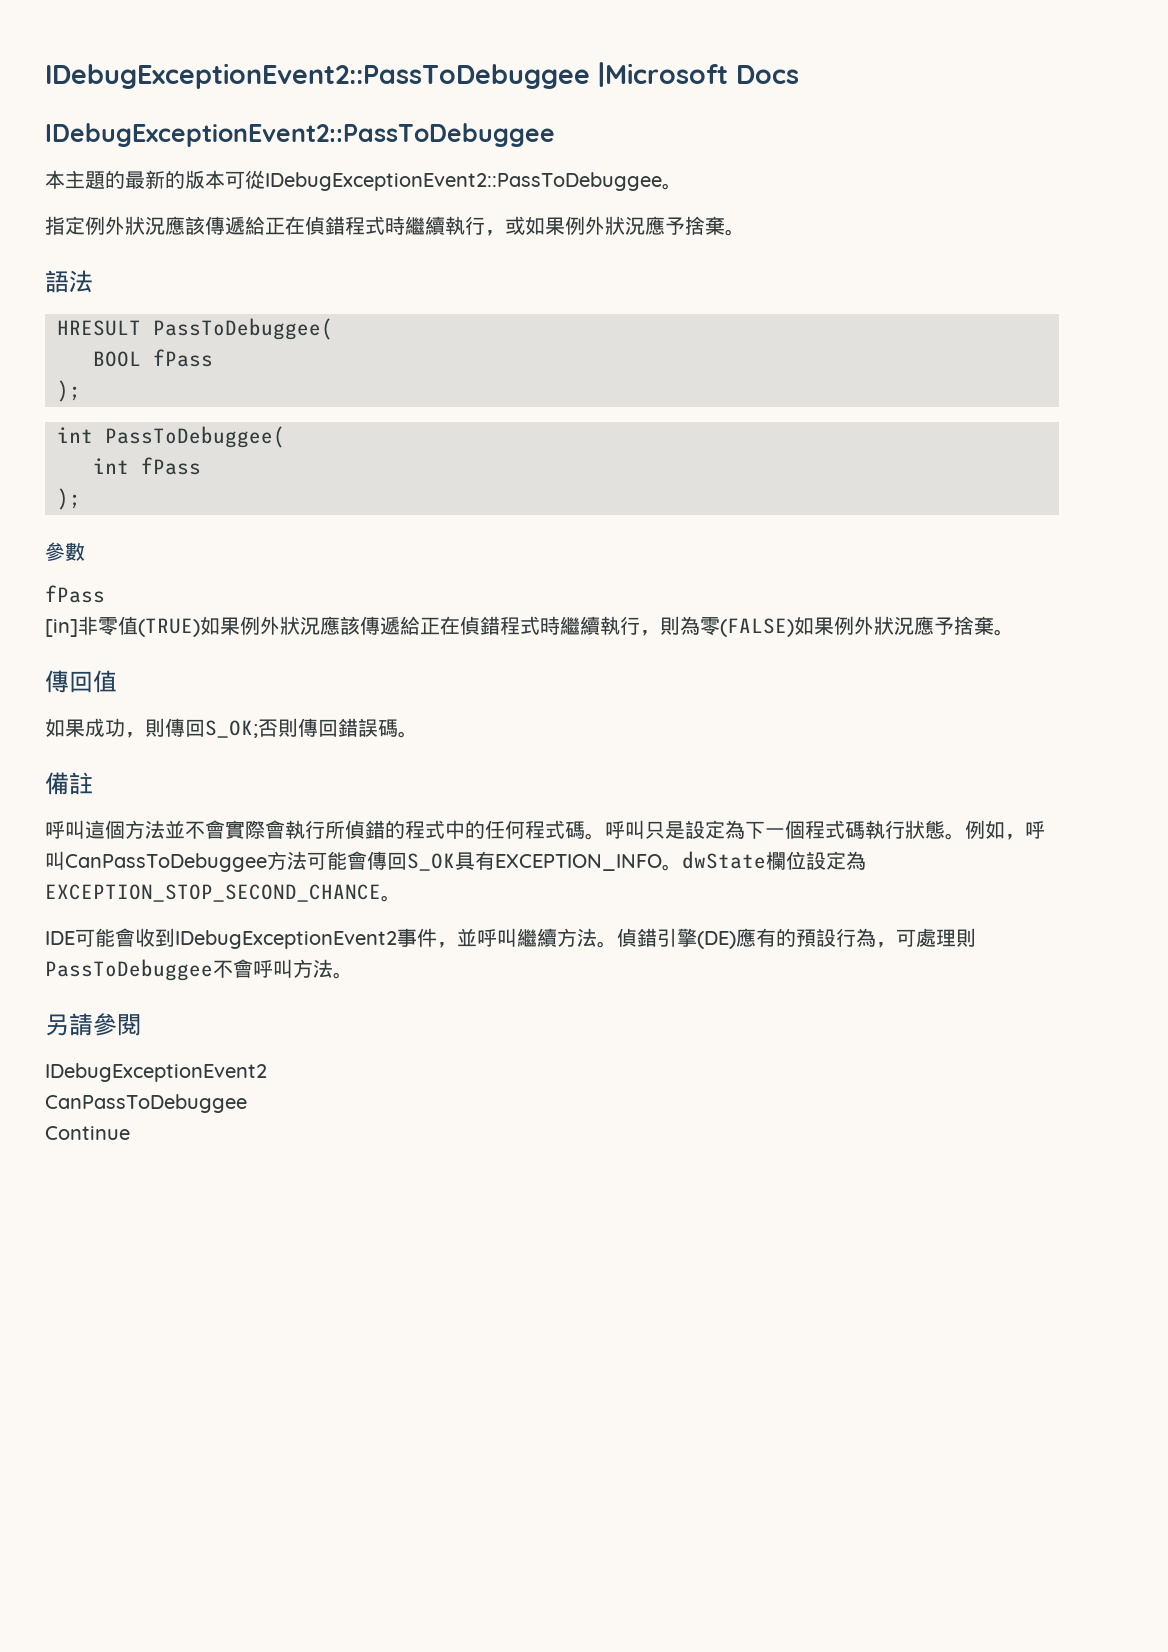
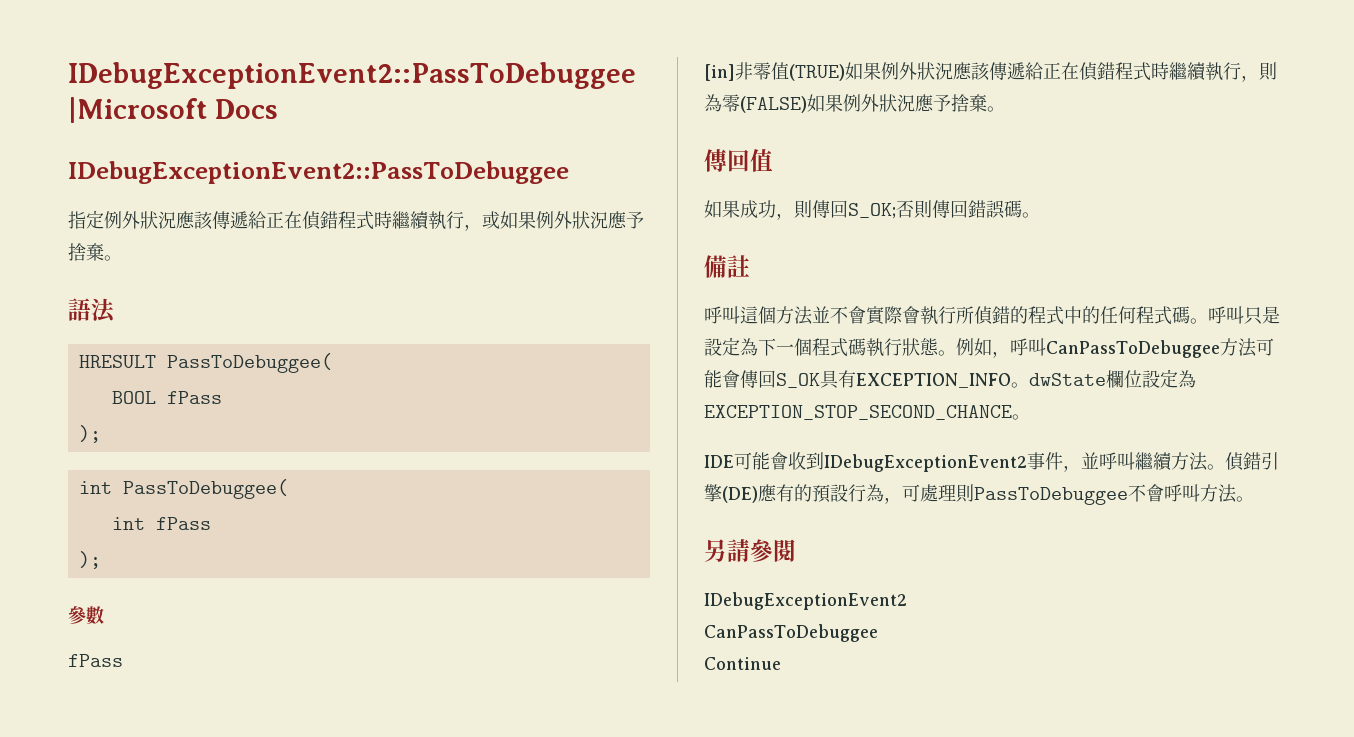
- 本主題的最新的版本可從IDebugExceptionEvent2::PassToDebuggee。

